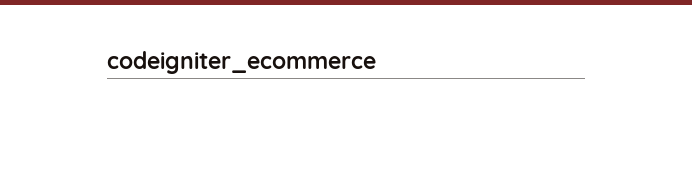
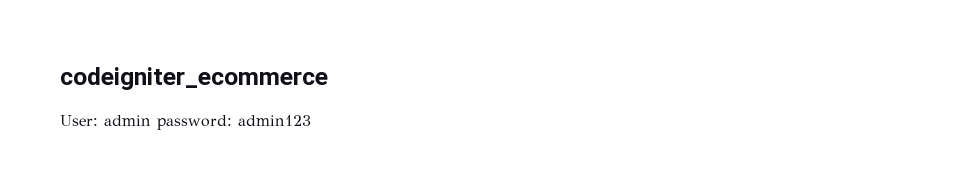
+ User: admin password: admin123

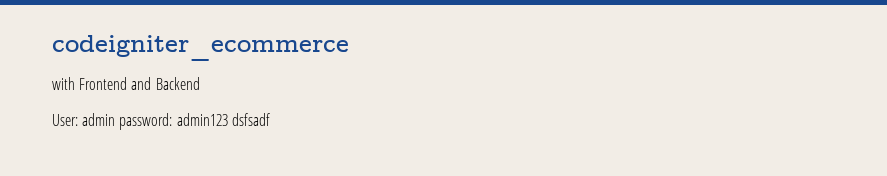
+ with Frontend and Backend
- User: admin password: admin123
+ User: admin password: admin123 dsfsadf

